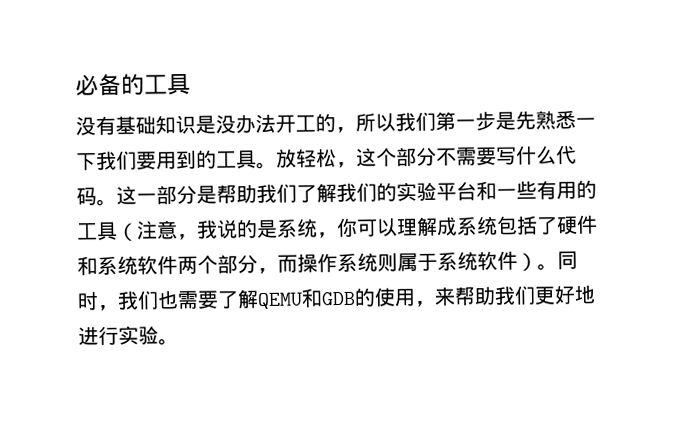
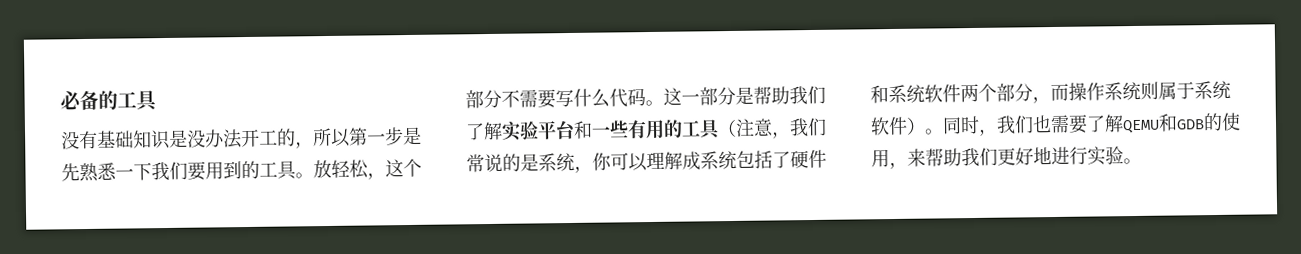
- 没有基础知识是没办法开工的，所以我们第一步是先熟悉一下我们要用到的工具。
+ 没有基础知识是没办法开工的，所以第一步是先熟悉一下我们要用到的工具。
- 这一部分是帮助我们了解我们的实验平台和一些有用的工具（注意，我说的是系统，你可以理解成系统包括了硬件和系统软件两个部分，而操作系统则属于系统软件）。
+ 这一部分是帮助我们了解实验平台和一些有用的工具（注意，我们常说的是系统，你可以理解成系统包括了硬件和系统软件两个部分，而操作系统则属于系统软件）。

